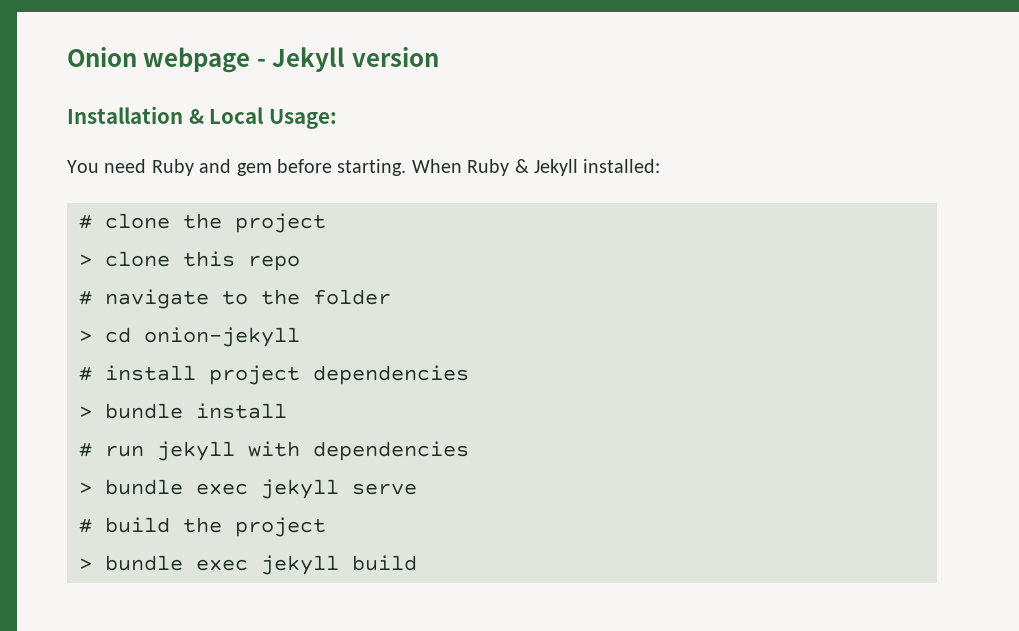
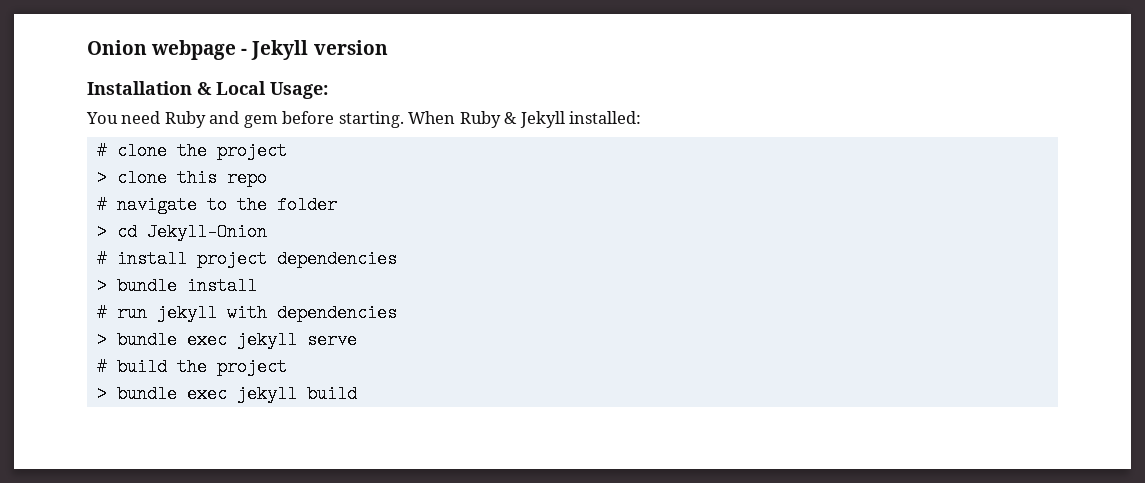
- > cd onion-jekyll
+ > cd Jekyll-Onion

